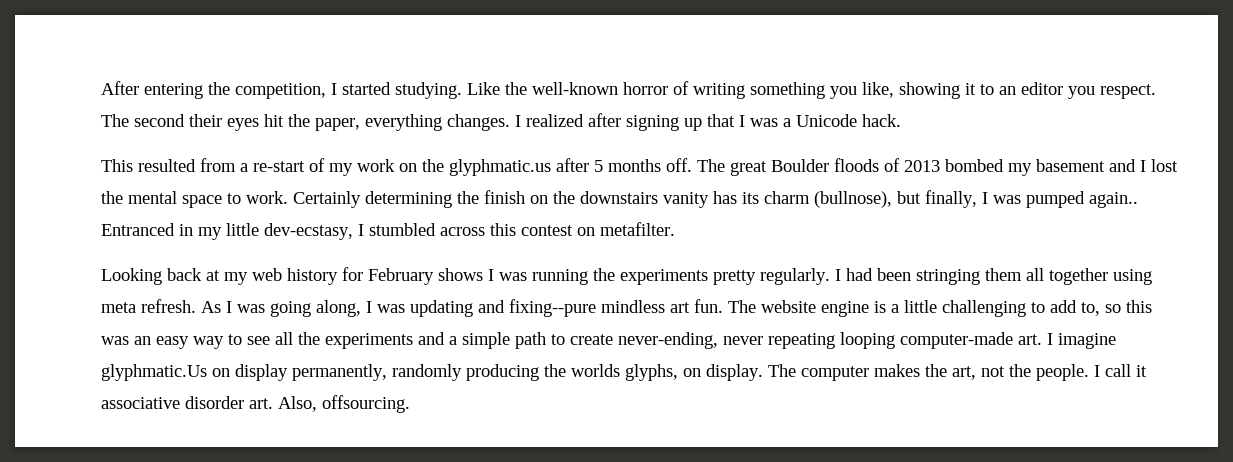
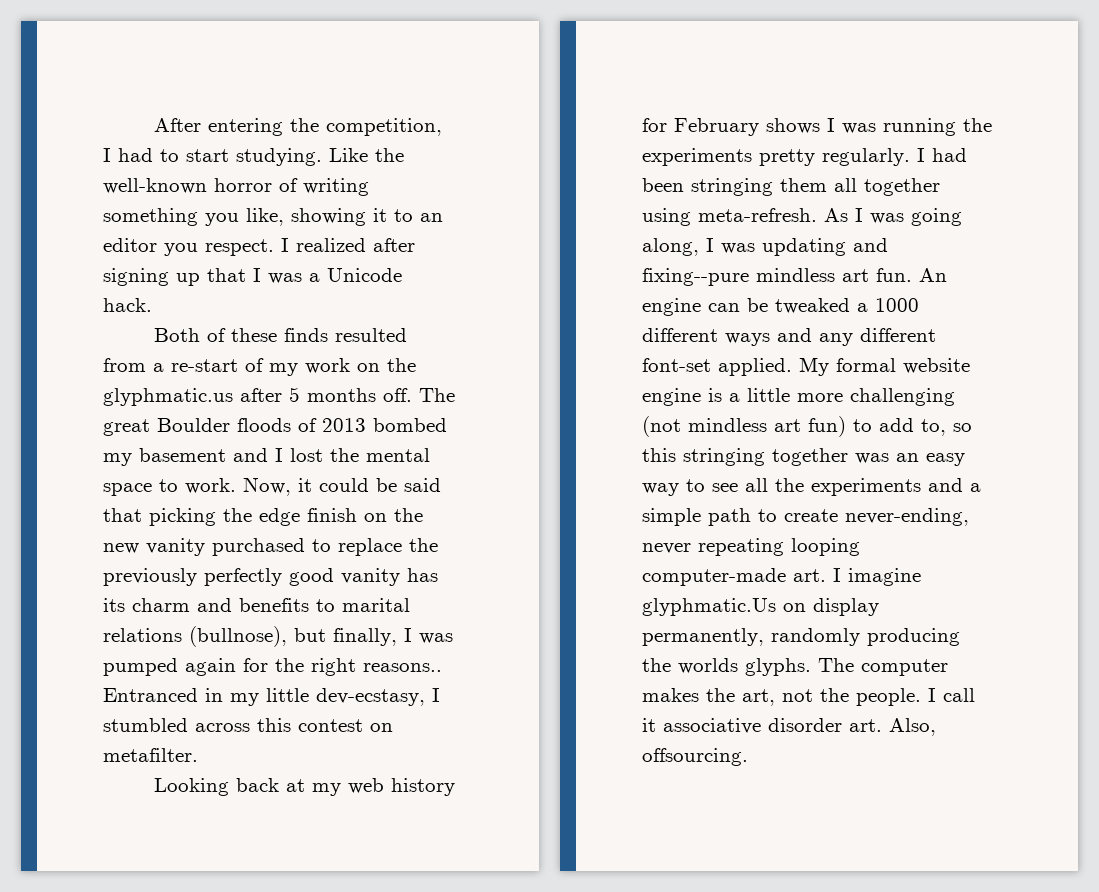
- After entering the competition, I started studying.
+ After entering the competition, I had to start studying.
- The second their eyes hit the paper, everything changes.
- This resulted from a re-start of my work on the glyphmatic.us after 5 months off.
+ Both of these finds resulted from a re-start of my work on the glyphmatic.us after 5 months off.
- Certainly determining the finish on the downstairs vanity has its charm (bullnose), but finally, I was pumped again..
+ Now, it could be said that picking the edge finish on the new vanity purchased to replace the previously perfectly good vanity has its charm and benefits to marital relations (bullnose), but finally, I was pumped again for the right reasons..
- I had been stringing them all together using meta refresh.
+ I had been stringing them all together using meta-refresh.
- The website engine is a little challenging to add to, so this was an easy way to see all the experiments and a simple path to create never-ending, never repeating looping computer-made art. I imagine glyphmatic.Us on display permanently, randomly producing the worlds glyphs, on display.
+ An engine can be tweaked a 1000 different ways and any different font-set applied. My formal website engine is a little more challenging (not mindless art fun) to add to, so this stringing together was an easy way to see all the experiments and a simple path to create never-ending, never repeating looping computer-made art. I imagine glyphmatic.Us on display permanently, randomly producing the worlds glyphs.

